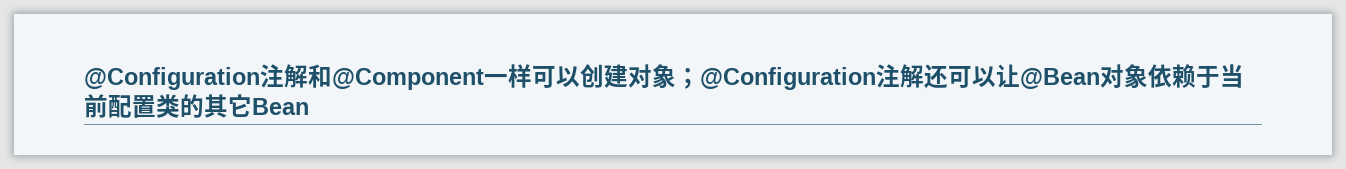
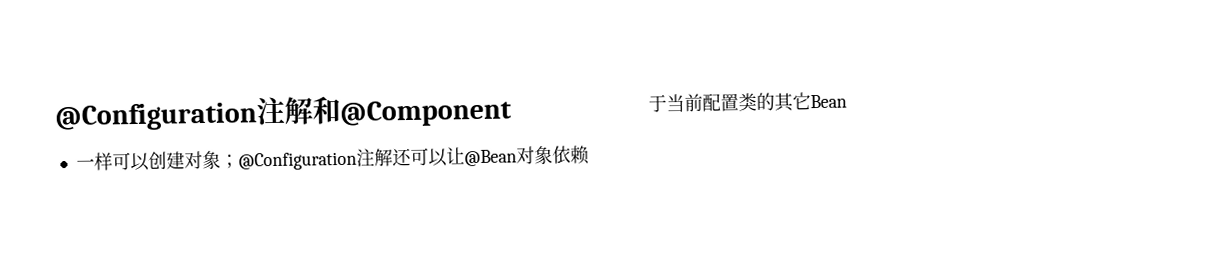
- @Configuration注解和@Component一样可以创建对象；@Configuration注解还可以让@Bean对象依赖于当前配置类的其它Bean
+ @Configuration注解和@Component
+ 一样可以创建对象；@Configuration注解还可以让@Bean对象依赖于当前配置类的其它Bean

